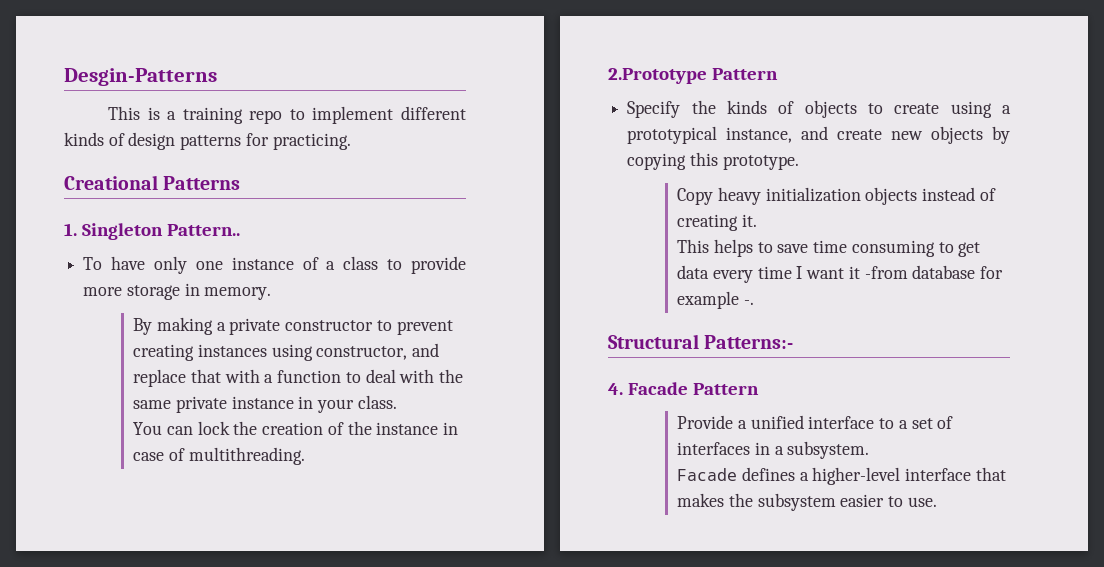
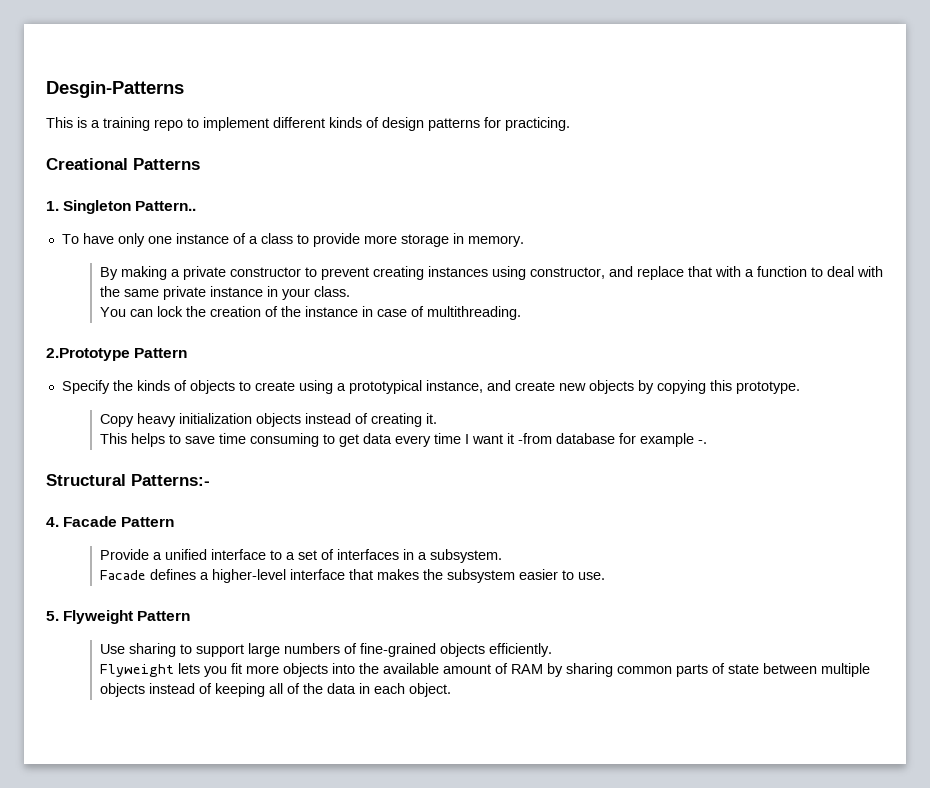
+ 5. Flyweight Pattern
+ Use sharing to support large numbers of fine-grained objects efficiently.
+ Flyweight lets you fit more objects into the available amount of RAM by sharing common parts of state between multiple objects instead of keeping all of the data in each object.

